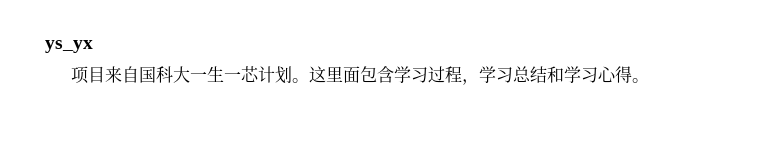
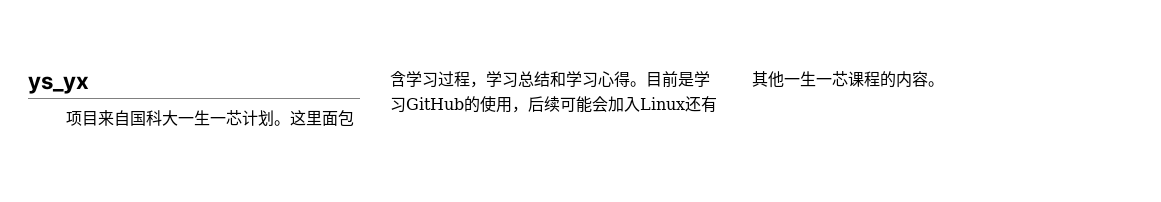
+ 目前是学习GitHub的使用，后续可能会加入Linux还有其他一生一芯课程的内容。

